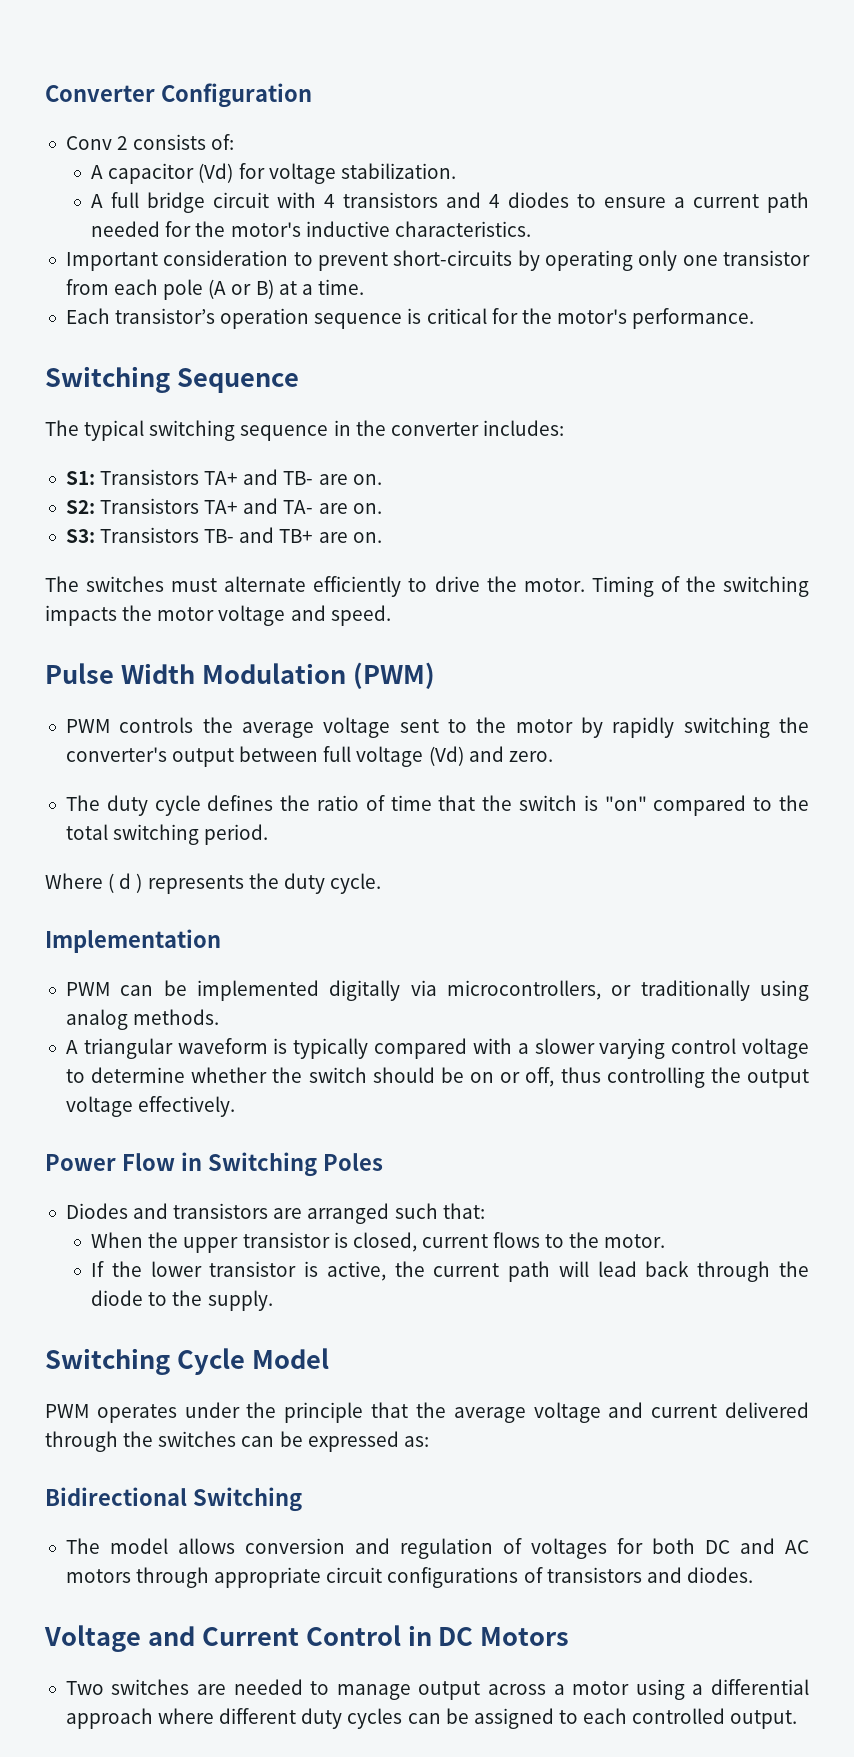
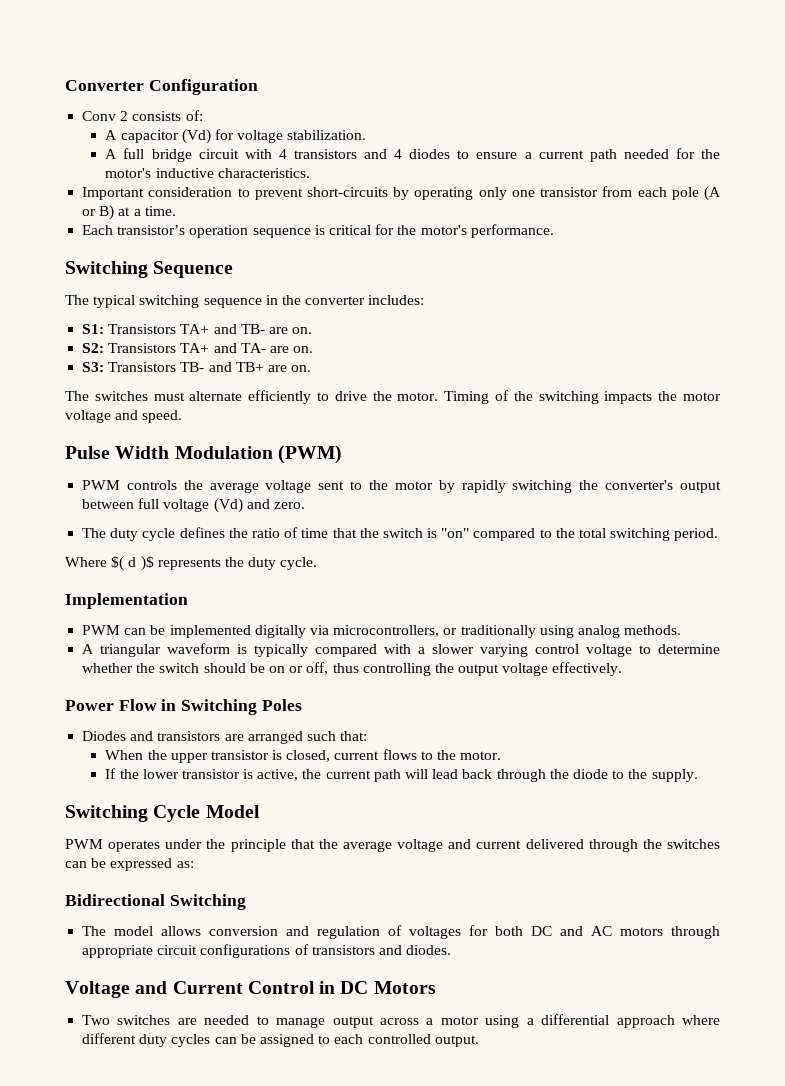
- Where ( d ) represents the duty cycle.
+ Where $( d )$ represents the duty cycle.

